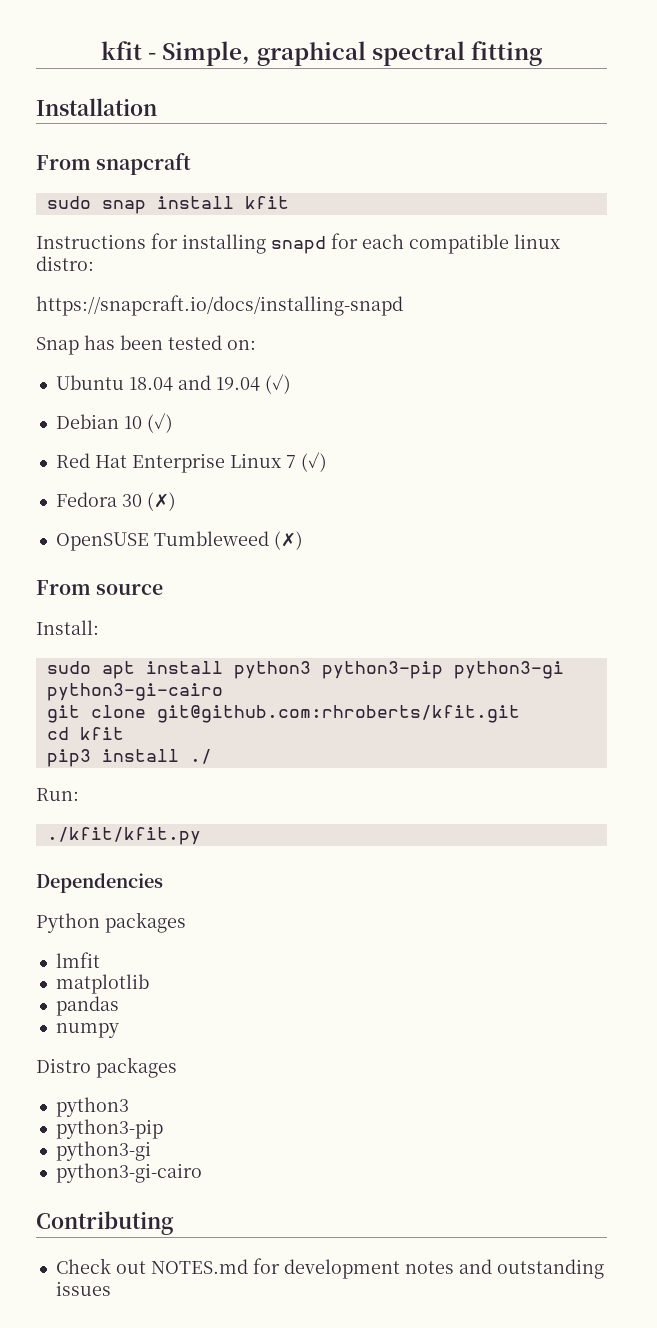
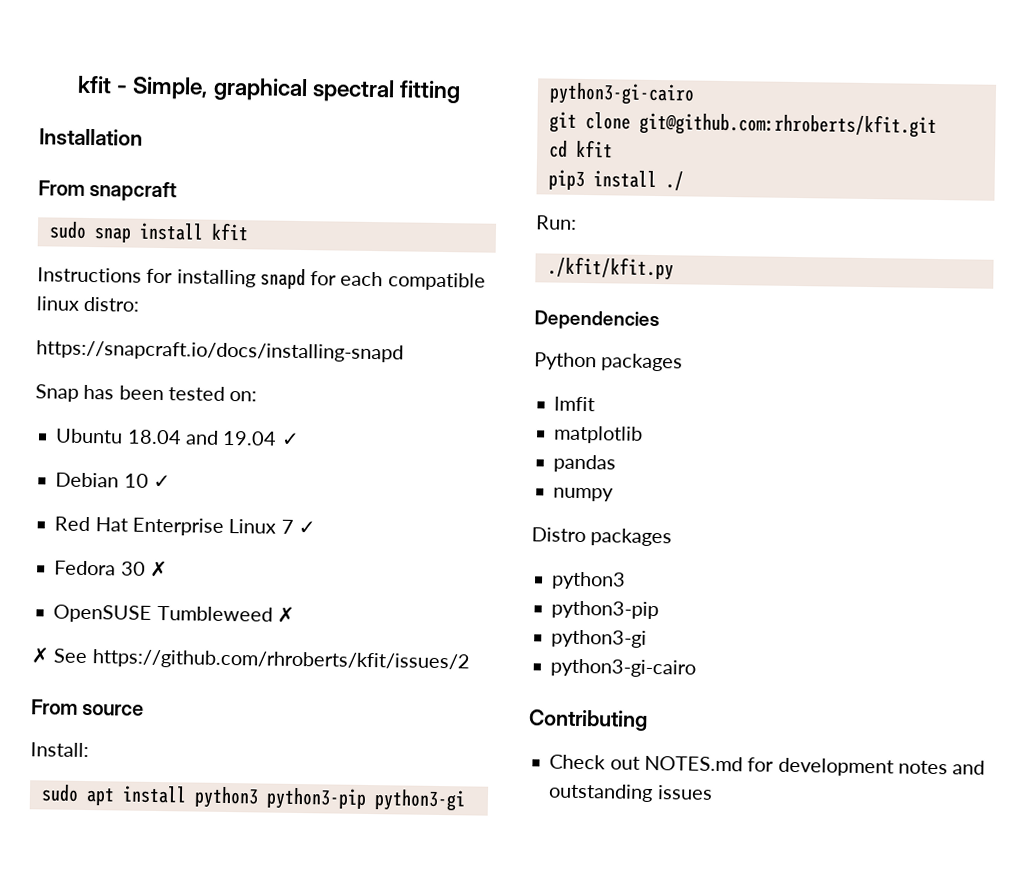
- Ubuntu 18.04 and 19.04 (✓)
+ Ubuntu 18.04 and 19.04 ✓
- Debian 10 (✓)
+ Debian 10 ✓
- Red Hat Enterprise Linux 7 (✓)
+ Red Hat Enterprise Linux 7 ✓
- Fedora 30 (✗)
+ Fedora 30 ✗
- OpenSUSE Tumbleweed (✗)
+ OpenSUSE Tumbleweed ✗
+ ✗ See https://github.com/rhroberts/kfit/issues/2

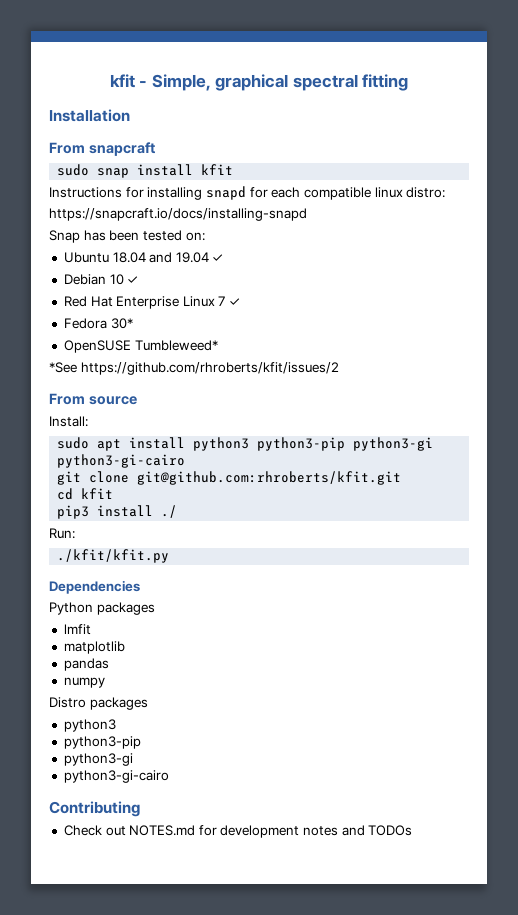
- Fedora 30 ✗
+ Fedora 30*
- OpenSUSE Tumbleweed ✗
- ✗ See https://github.com/rhroberts/kfit/issues/2
+ OpenSUSE Tumbleweed*
+ *See https://github.com/rhroberts/kfit/issues/2
- Check out NOTES.md for development notes and outstanding issues
+ Check out NOTES.md for development notes and TODOs

